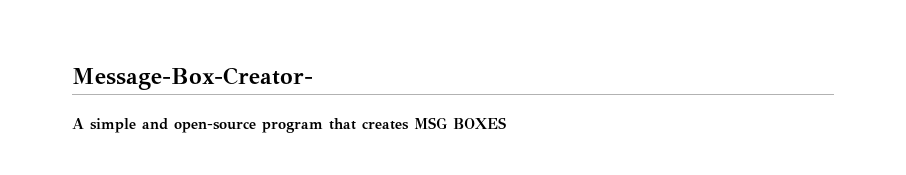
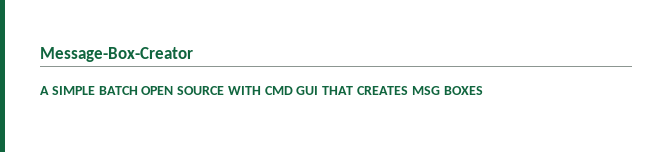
- Message-Box-Creator-
+ Message-Box-Creator
- A simple and open-source program that creates MSG BOXES
+ A SIMPLE BATCH OPEN SOURCE WITH CMD GUI THAT CREATES MSG BOXES

